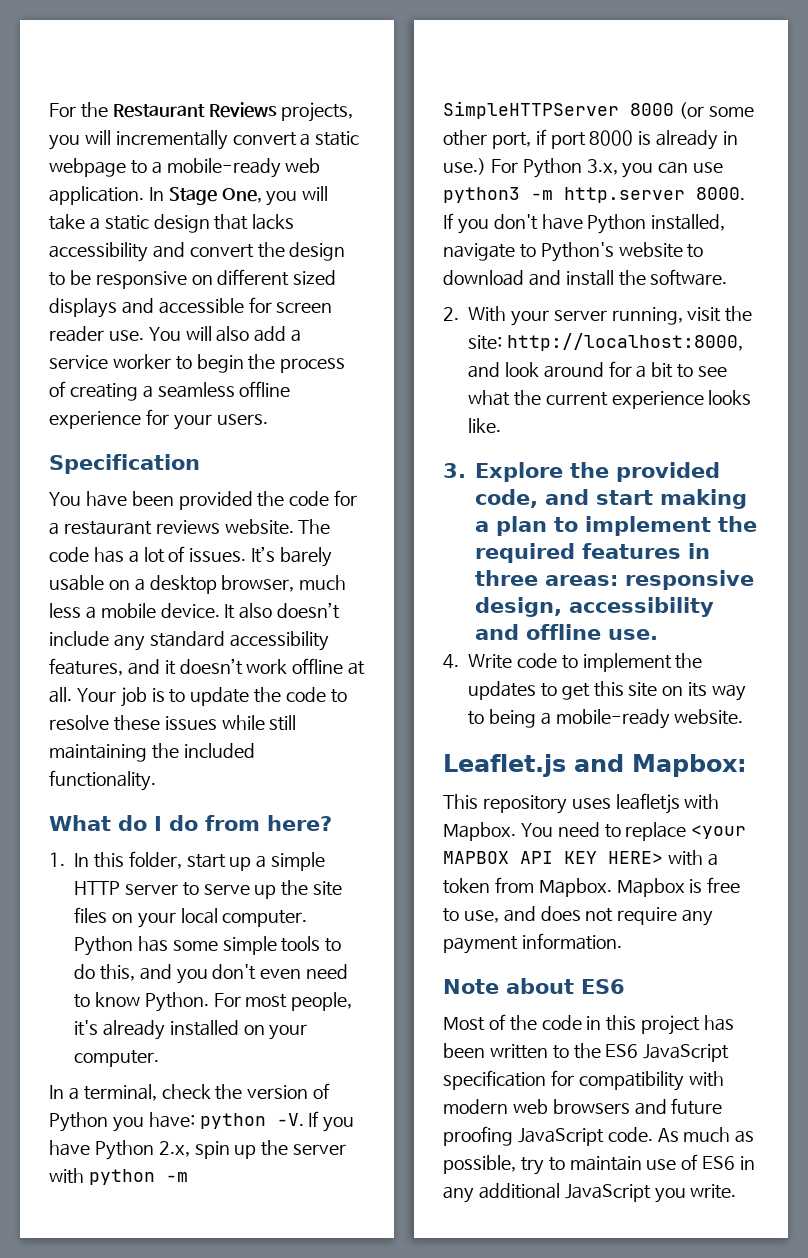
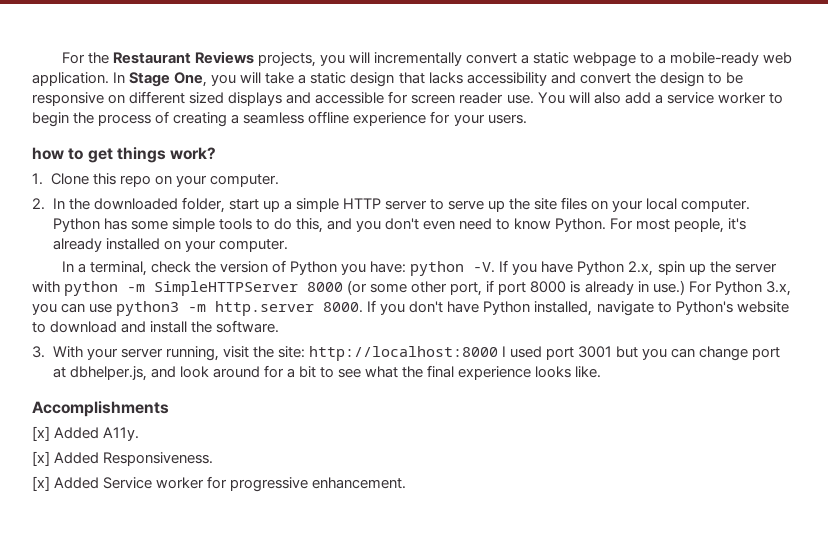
- Specification
- You have been provided the code for a restaurant reviews website. The code has a lot of issues. It’s barely usable on a desktop browser, much less a mobile device. It also doesn’t include any standard accessibility features, and it doesn’t work offline at all. Your job is to update the code to resolve these issues while still maintaining the included functionality.
- What do I do from here?
- 1. In this folder, start up a simple HTTP server to serve up the site files on your local computer.
+ how to get things work?
+ 1. Clone this repo on your computer.
+ 2. In the downloaded folder, start up a simple HTTP server to serve up the site files on your local computer.
- 2. With your server running, visit the site: http://localhost:8000, and look around for a bit to see what the current experience looks like.
+ 3. With your server running, visit the site: http://localhost:8000 I used port 3001 but you can change port at dbhelper.js, and look around for a bit to see what the final experience looks like.
- 3. Explore the provided code, and start making a plan to implement the required features in three areas: responsive design, accessibility and offline use.
- 4. Write code to implement the updates to get this site on its way to being a mobile-ready website.
- Leaflet.js and Mapbox:
- This repository uses leafletjs with Mapbox. You need to replace <your MAPBOX API KEY HERE> with a token from Mapbox. Mapbox is free to use, and does not require any payment information.
- Note about ES6
- Most of the code in this project has been written to the ES6 JavaScript specification for compatibility with modern web browsers and future proofing JavaScript code. As much as possible, try to maintain use of ES6 in any additional JavaScript you write.
+ Accomplishments
+ [x] Added A11y.
+ [x] Added Responsiveness.
+ [x] Added Service worker for progressive enhancement.

